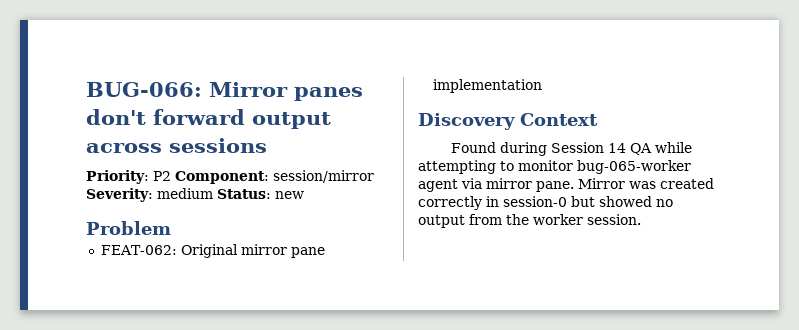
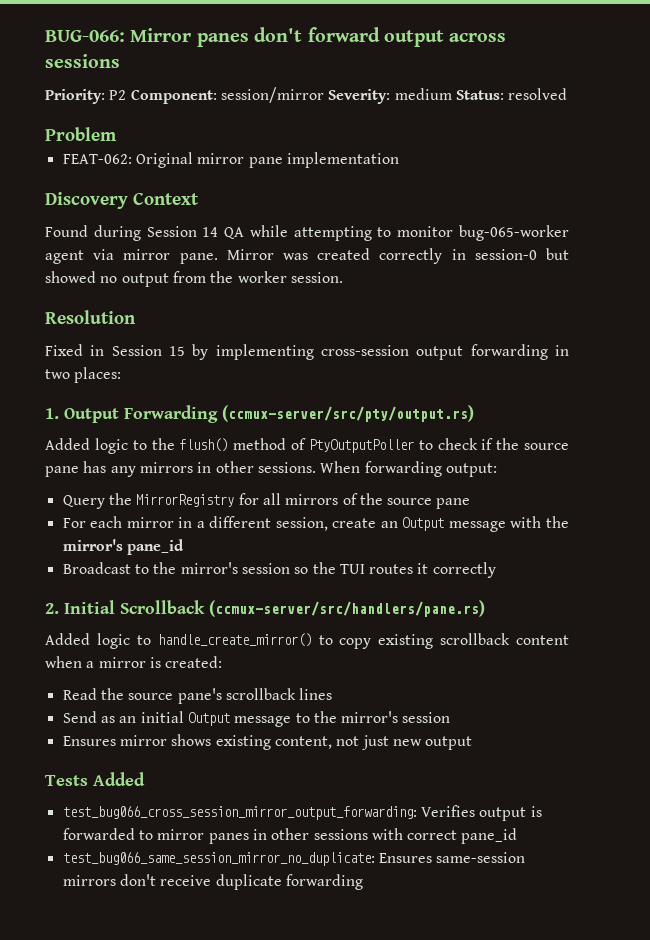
- Priority: P2 Component: session/mirror Severity: medium Status: new
+ Priority: P2 Component: session/mirror Severity: medium Status: resolved
+ Resolution
+ Fixed in Session 15 by implementing cross-session output forwarding in two places:
+ 1. Output Forwarding (ccmux-server/src/pty/output.rs)
+ Added logic to the flush() method of PtyOutputPoller to check if the source pane has any mirrors in other sessions. When forwarding output:
+ Query the MirrorRegistry for all mirrors of the source pane
+ For each mirror in a different session, create an Output message with the mirror's pane_id
+ Broadcast to the mirror's session so the TUI routes it correctly
+ 2. Initial Scrollback (ccmux-server/src/handlers/pane.rs)
+ Added logic to handle_create_mirror() to copy existing scrollback content when a mirror is created:
+ Read the source pane's scrollback lines
+ Send as an initial Output message to the mirror's session
+ Ensures mirror shows existing content, not just new output
+ Tests Added
+ test_bug066_cross_session_mirror_output_forwarding: Verifies output is forwarded to mirror panes in other sessions with correct pane_id
+ test_bug066_same_session_mirror_no_duplicate: Ensures same-session mirrors don't receive duplicate forwarding

